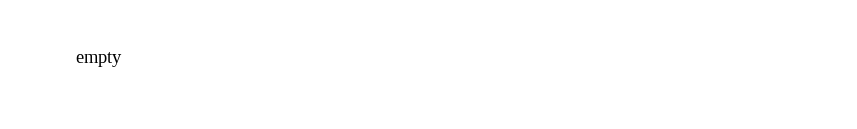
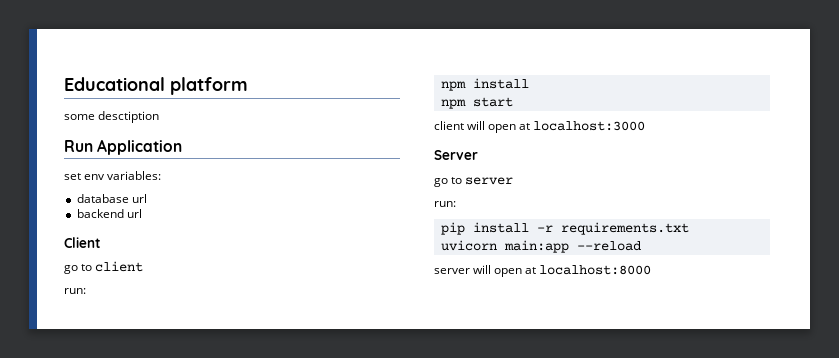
- empty
+ Educational platform
+ some desctiption
+ Run Application
+ set env variables:
+ database url
+ backend url
+ Client
+ go to client
+ run:
+ npm install
+ npm start
+ client will open at localhost:3000
+ Server
+ go to server
+ run:
+ pip install -r requirements.txt
+ uvicorn main:app --reload
+ server will open at localhost:8000

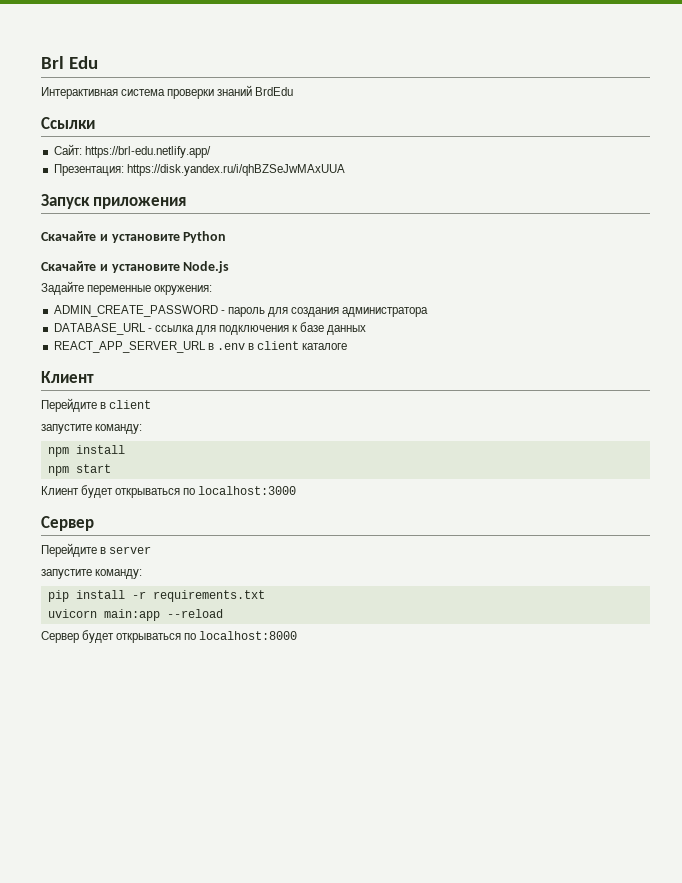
- Educational platform
- some desctiption
- Run Application
- set env variables:
- database url
- backend url
- Client
- go to client
- run:
+ Brl Edu
+ Интерактивная система проверки знаний BrdEdu
+ Ссылки
+ Сайт: https://brl-edu.netlify.app/
+ Презентация: https://disk.yandex.ru/i/qhBZSeJwMAxUUA
+ Запуск приложения
+ Скачайте и установите Python
+ Скачайте и установите Node.js
+ Задайте переменные окружения:
+ ADMIN_CREATE_PASSWORD - пароль для создания администратора
+ DATABASE_URL - ссылка для подключения к базе данных
+ REACT_APP_SERVER_URL в .env в client каталоге
+ Клиент
+ Перейдите в client
+ запустите команду:
- client will open at localhost:3000
- Server
- go to server
- run:
+ Клиент будет открываться по localhost:3000
+ Сервер
+ Перейдите в server
+ запустите команду:
- server will open at localhost:8000
+ Сервер будет открываться по localhost:8000

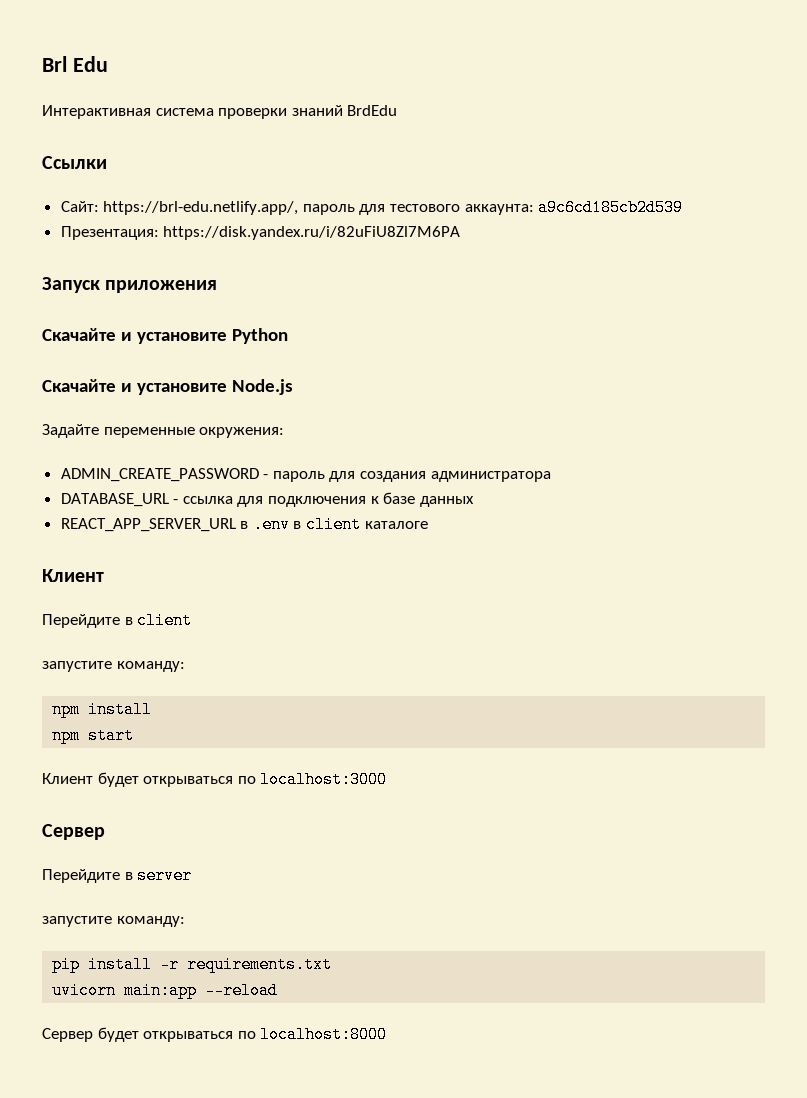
- Сайт: https://brl-edu.netlify.app/
+ Сайт: https://brl-edu.netlify.app/, пароль для тестового аккаунта: a9c6cd185cb2d539
- Презентация: https://disk.yandex.ru/i/qhBZSeJwMAxUUA
+ Презентация: https://disk.yandex.ru/i/82uFiU8Zl7M6PA

